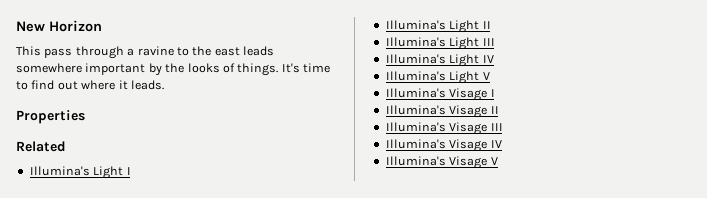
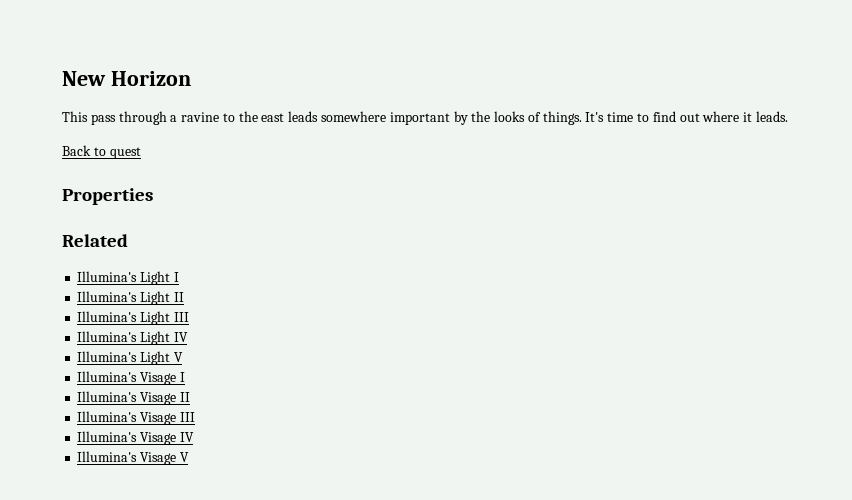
+ Back to quest

